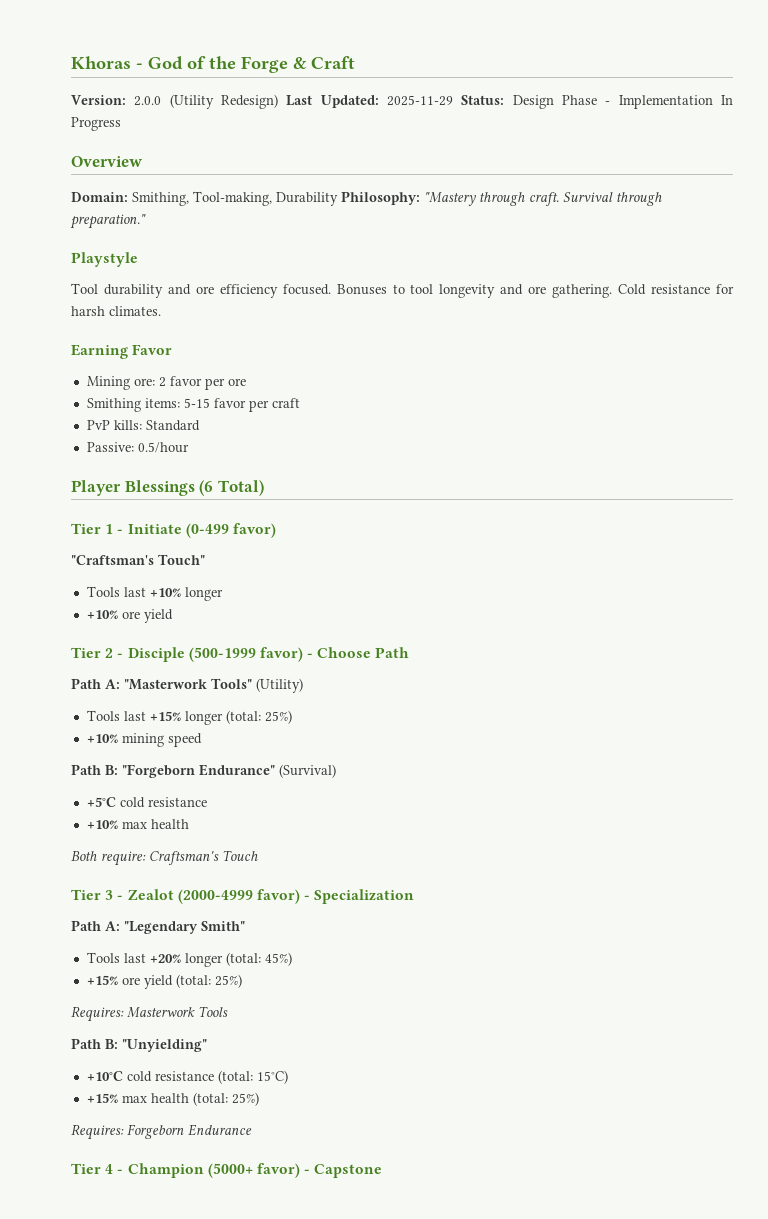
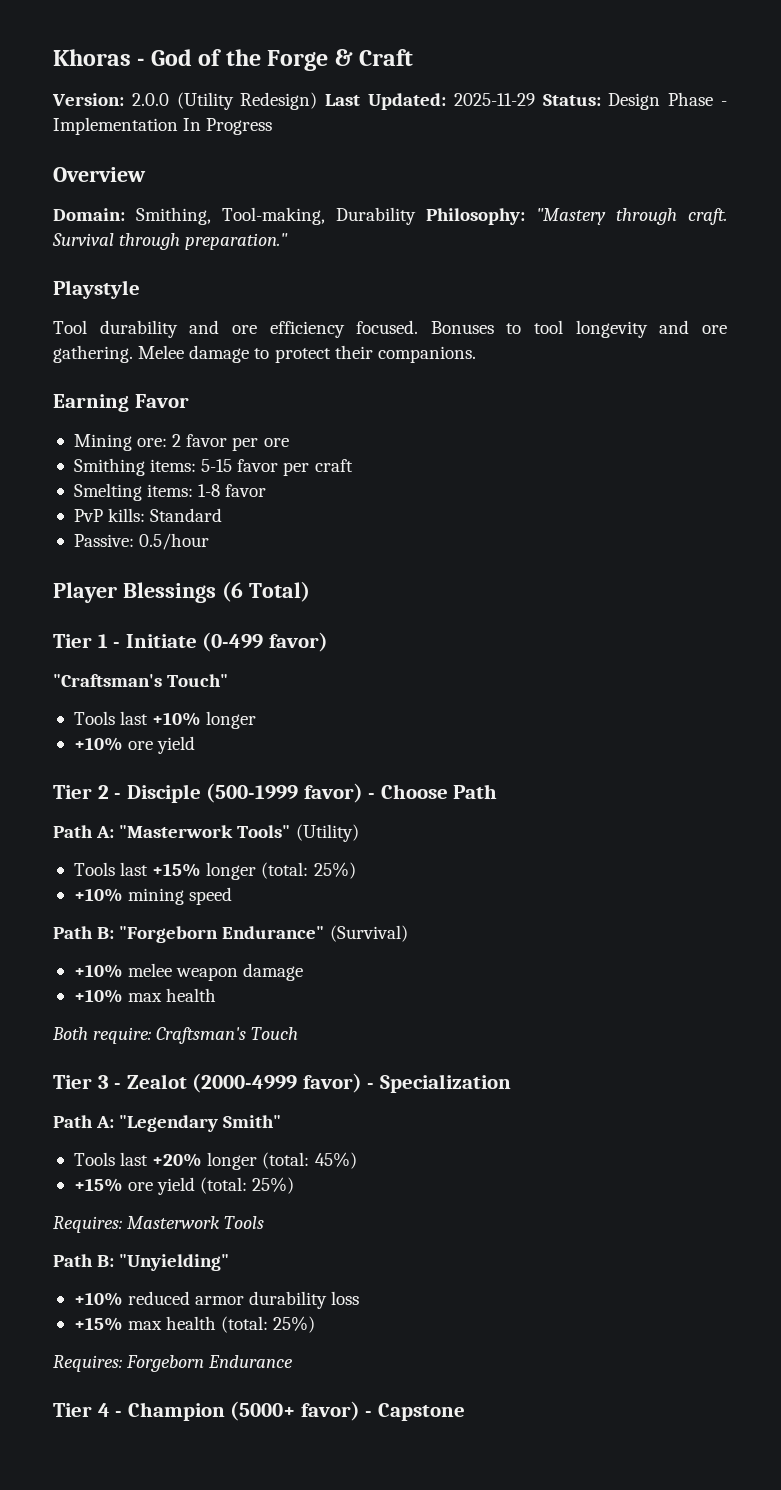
- Cold resistance for harsh climates.
+ Melee damage to protect their companions.
+ Smelting items: 1-8 favor
- +5°C cold resistance
+ +10% melee weapon damage
- +10°C cold resistance (total: 15°C)
+ +10% reduced armor durability loss

